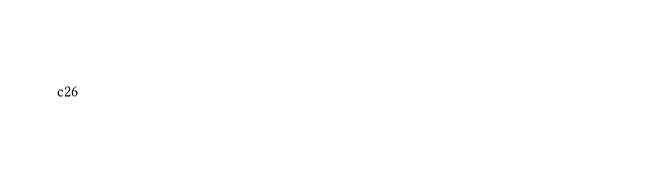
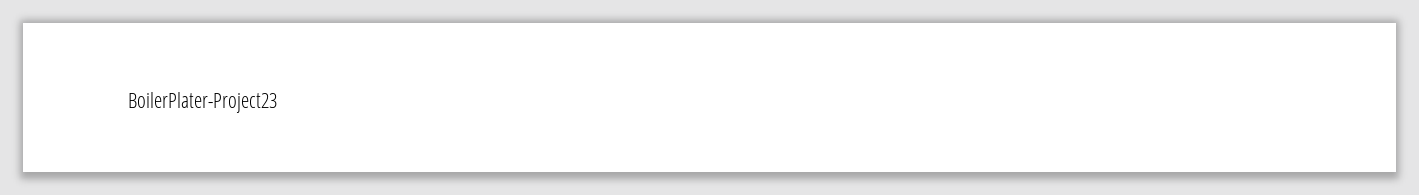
- c26
+ BoilerPlater-Project23

